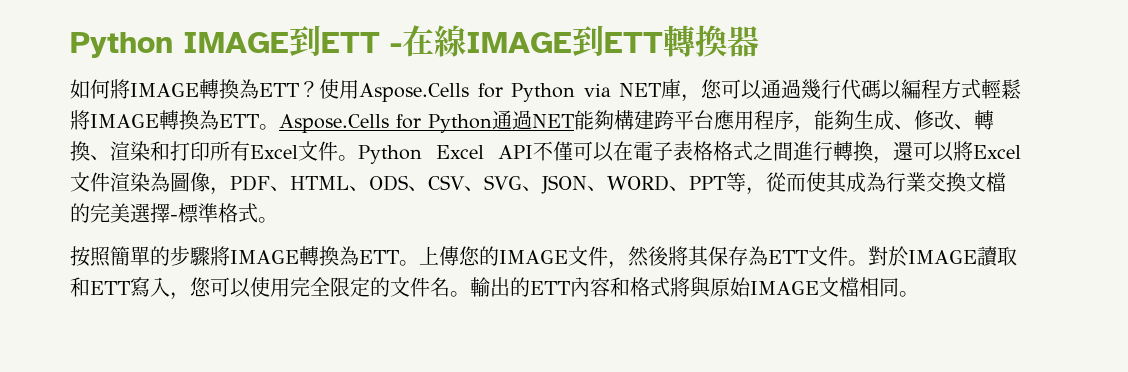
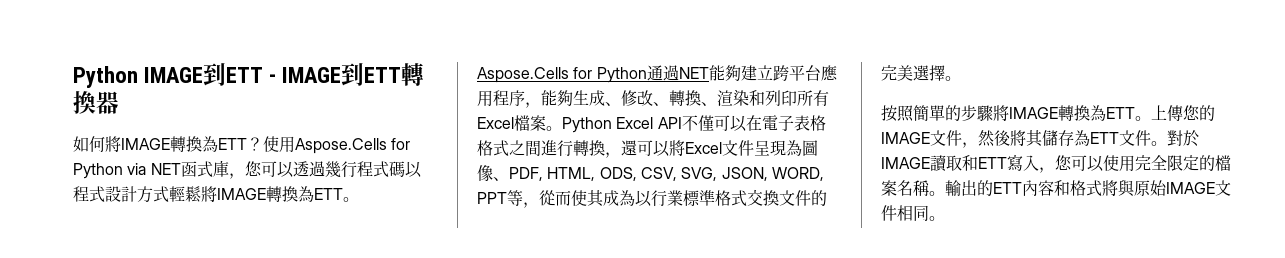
- Python IMAGE到ETT -在線IMAGE到ETT轉換器
+ Python IMAGE到ETT - IMAGE到ETT轉換器
- 使用Aspose.Cells for Python via NET庫，您可以通過幾行代碼以編程方式輕鬆將IMAGE轉換為ETT。
+ 使用Aspose.Cells for Python via NET函式庫，您可以透過幾行程式碼以程式設計方式輕鬆將IMAGE轉換為ETT。
- Aspose.Cells for Python通過NET能夠構建跨平台應用程序，能夠生成、修改、轉換、渲染和打印所有Excel文件。
+ Aspose.Cells for Python通過NET能夠建立跨平台應用程序，能夠生成、修改、轉換、渲染和列印所有Excel檔案。
- Python Excel API不僅可以在電子表格格式之間進行轉換，還可以將Excel文件渲染為圖像，PDF、HTML、ODS、CSV、SVG、JSON、WORD、PPT等，從而使其成為行業交換文檔的完美選擇-標準格式。
+ Python Excel API不僅可以在電子表格格式之間進行轉換，還可以將Excel文件呈現為圖像、PDF, HTML, ODS, CSV, SVG, JSON, WORD, PPT等，從而使其成為以行業標準格式交換文件的完美選擇。
- 上傳您的IMAGE文件，然後將其保存為ETT文件。
+ 上傳您的IMAGE文件，然後將其儲存為ETT文件。
- 對於IMAGE讀取和ETT寫入，您可以使用完全限定的文件名。
+ 對於IMAGE讀取和ETT寫入，您可以使用完全限定的檔案名稱。
- 輸出的ETT內容和格式將與原始IMAGE文檔相同。
+ 輸出的ETT內容和格式將與原始IMAGE文件相同。

